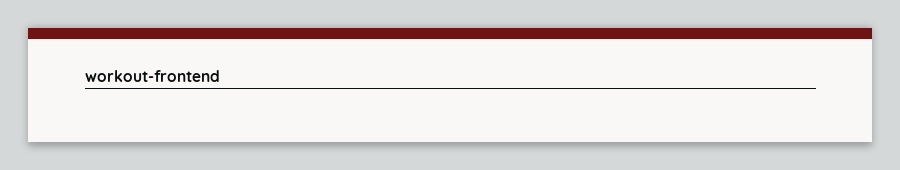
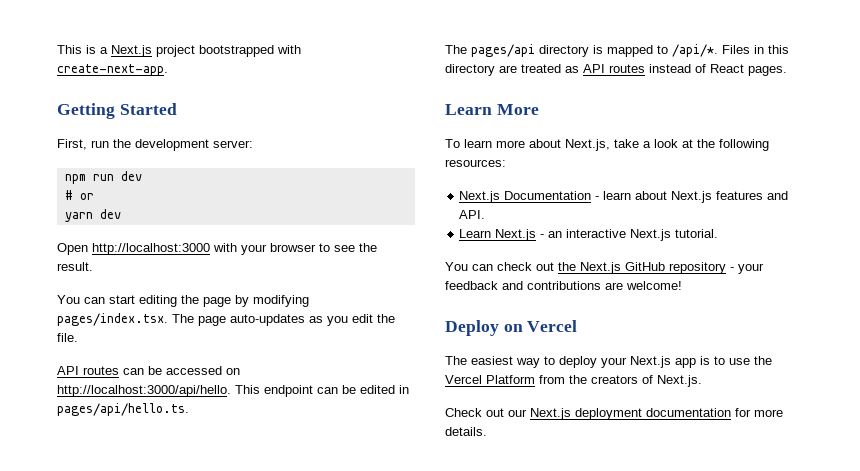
- workout-frontend
+ This is a Next.js project bootstrapped with create-next-app.
+ Getting Started
+ First, run the development server:
+ npm run dev
+ # or
+ yarn dev
+ Open http://localhost:3000 with your browser to see the result.
+ You can start editing the page by modifying pages/index.tsx. The page auto-updates as you edit the file.
+ API routes can be accessed on http://localhost:3000/api/hello. This endpoint can be edited in pages/api/hello.ts.
+ The pages/api directory is mapped to /api/*. Files in this directory are treated as API routes instead of React pages.
+ Learn More
+ To learn more about Next.js, take a look at the following resources:
+ Next.js Documentation - learn about Next.js features and API.
+ Learn Next.js - an interactive Next.js tutorial.
+ You can check out the Next.js GitHub repository - your feedback and contributions are welcome!
+ Deploy on Vercel
+ The easiest way to deploy your Next.js app is to use the Vercel Platform from the creators of Next.js.
+ Check out our Next.js deployment documentation for more details.

